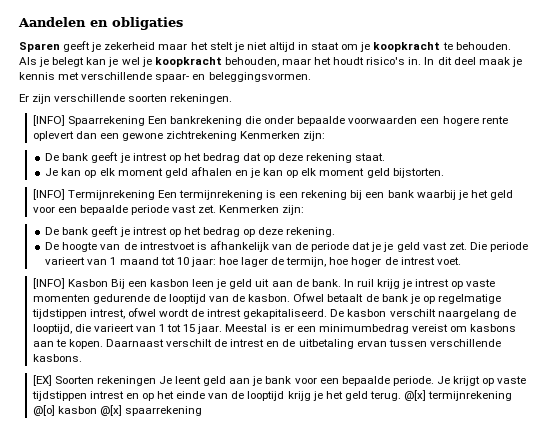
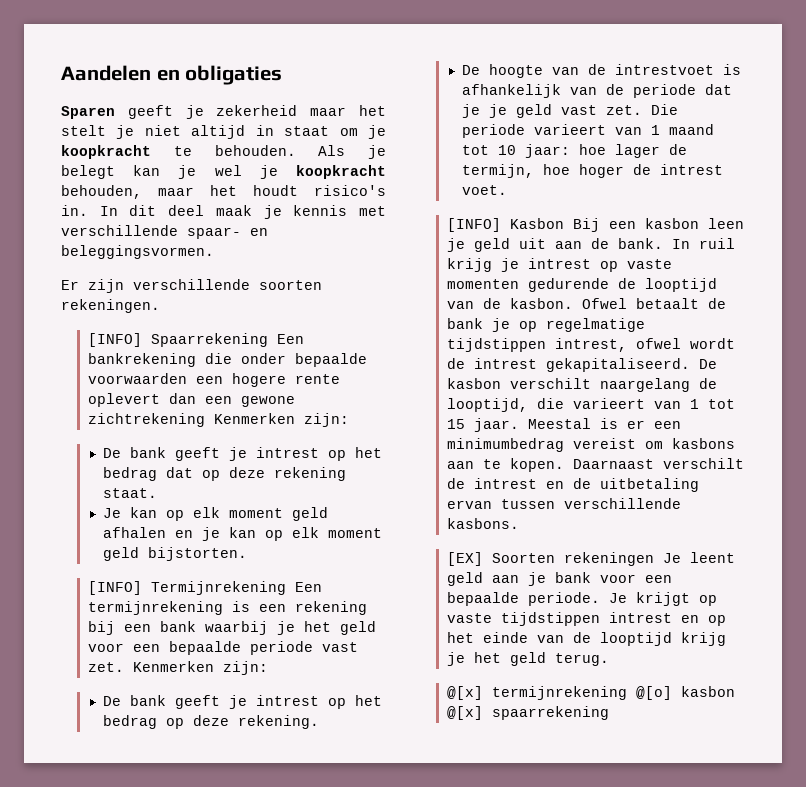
- Je krijgt op vaste tijdstippen intrest en op het einde van de looptijd krijg je het geld terug. @[x] termijnrekening @[o] kasbon @[x] spaarrekening
+ Je krijgt op vaste tijdstippen intrest en op het einde van de looptijd krijg je het geld terug.
+ @[x] termijnrekening @[o] kasbon @[x] spaarrekening

